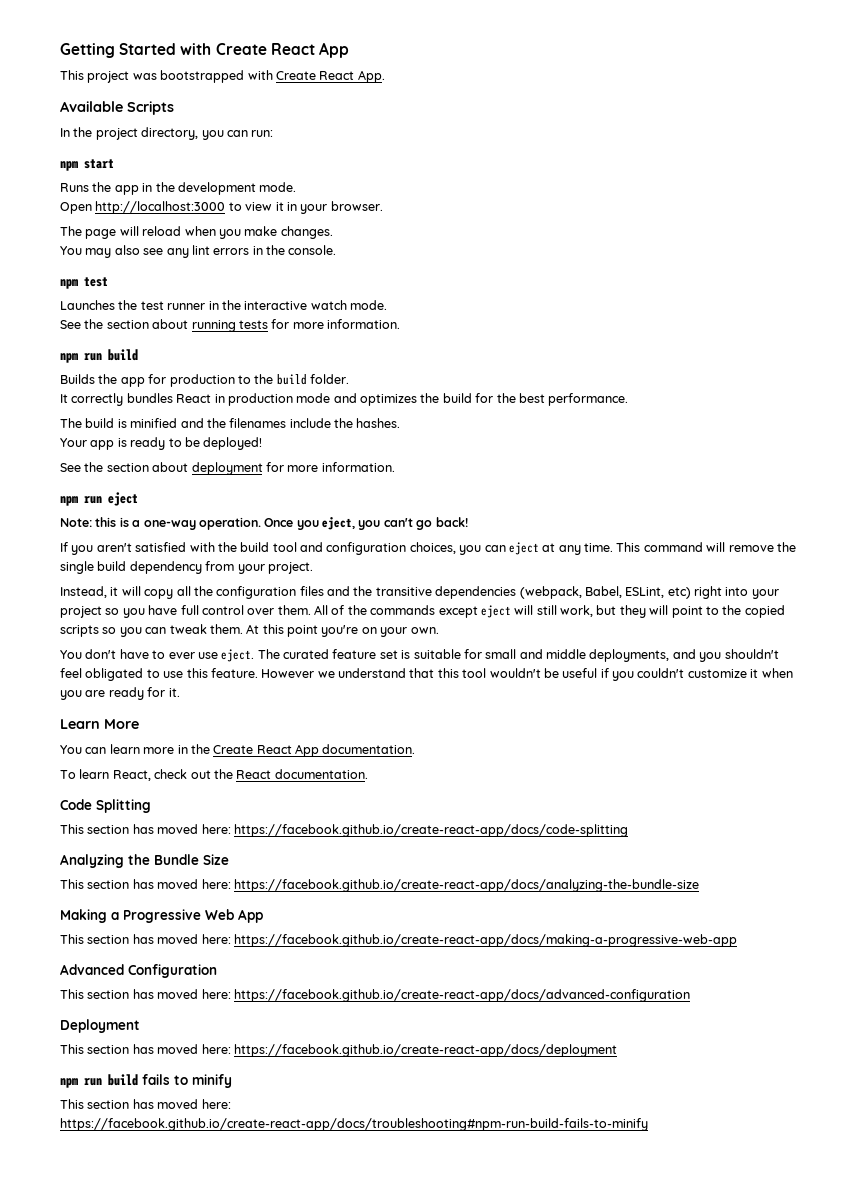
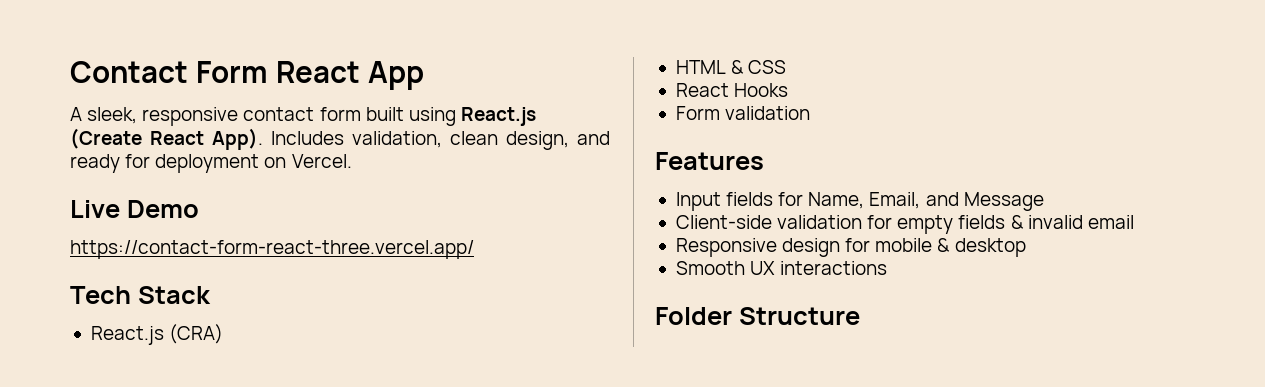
- Getting Started with Create React App
- This project was bootstrapped with Create React App.
- Available Scripts
- In the project directory, you can run:
- npm start
- Runs the app in the development mode.
- Open http://localhost:3000 to view it in your browser.
- The page will reload when you make changes.
- You may also see any lint errors in the console.
- npm test
- Launches the test runner in the interactive watch mode.
- See the section about running tests for more information.
- npm run build
- Builds the app for production to the build folder.
- It correctly bundles React in production mode and optimizes the build for the best performance.
- The build is minified and the filenames include the hashes.
- Your app is ready to be deployed!
- See the section about deployment for more information.
- npm run eject
- Note: this is a one-way operation. Once you eject, you can't go back!
- If you aren't satisfied with the build tool and configuration choices, you can eject at any time. This command will remove the single build dependency from your project.
- Instead, it will copy all the configuration files and the transitive dependencies (webpack, Babel, ESLint, etc) right into your project so you have full control over them. All of the commands except eject will still work, but they will point to the copied scripts so you can tweak them. At this point you're on your own.
- You don't have to ever use eject. The curated feature set is suitable for small and middle deployments, and you shouldn't feel obligated to use this feature. However we understand that this tool wouldn't be useful if you couldn't customize it when you are ready for it.
- Learn More
- You can learn more in the Create React App documentation.
- To learn React, check out the React documentation.
- Code Splitting
- This section has moved here: https://facebook.github.io/create-react-app/docs/code-splitting
- Analyzing the Bundle Size
- This section has moved here: https://facebook.github.io/create-react-app/docs/analyzing-the-bundle-size
- Making a Progressive Web App
- This section has moved here: https://facebook.github.io/create-react-app/docs/making-a-progressive-web-app
- Advanced Configuration
- This section has moved here: https://facebook.github.io/create-react-app/docs/advanced-configuration
- Deployment
- This section has moved here: https://facebook.github.io/create-react-app/docs/deployment
- npm run build fails to minify
- This section has moved here: https://facebook.github.io/create-react-app/docs/troubleshooting#npm-run-build-fails-to-minify
+ Contact Form React App
+ A sleek, responsive contact form built using React.js (Create React App). Includes validation, clean design, and ready for deployment on Vercel.
+ Live Demo
+ https://contact-form-react-three.vercel.app/
+ Tech Stack
+ React.js (CRA)
+ HTML & CSS
+ React Hooks
+ Form validation
+ Features
+ Input fields for Name, Email, and Message
+ Client-side validation for empty fields & invalid email
+ Responsive design for mobile & desktop
+ Smooth UX interactions
+ Folder Structure

